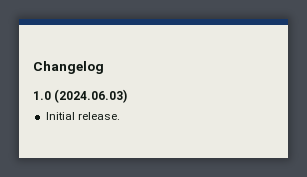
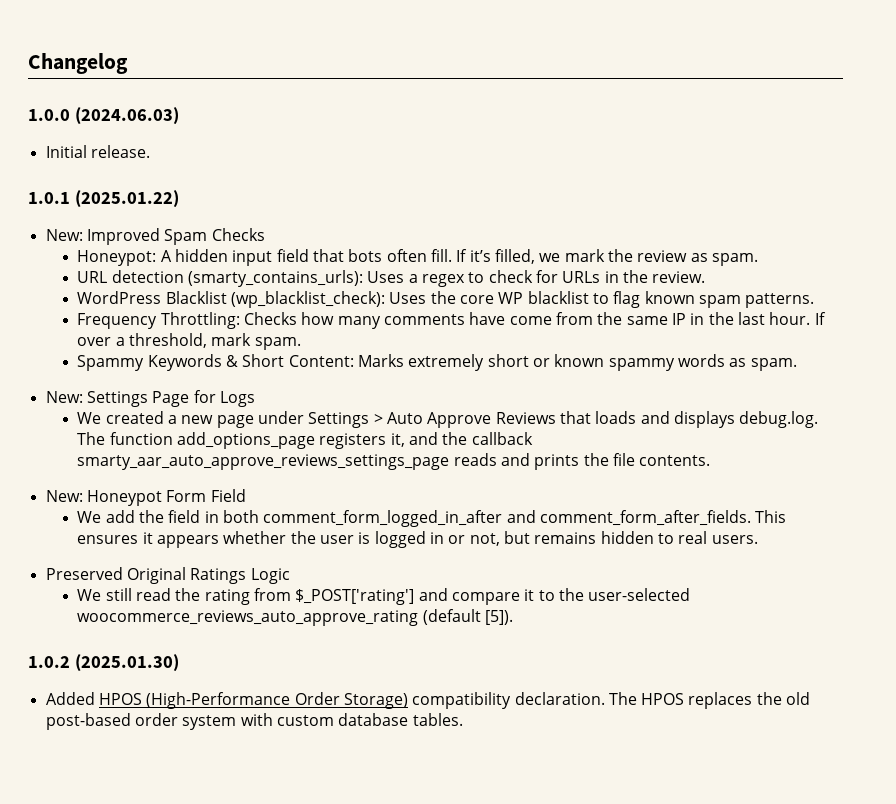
- 1.0 (2024.06.03)
+ 1.0.0 (2024.06.03)
+ 1.0.1 (2025.01.22)
+ New: Improved Spam Checks
+ Honeypot: A hidden input field that bots often fill. If it’s filled, we mark the review as spam.
+ URL detection (smarty_contains_urls): Uses a regex to check for URLs in the review.
+ WordPress Blacklist (wp_blacklist_check): Uses the core WP blacklist to flag known spam patterns.
+ Frequency Throttling: Checks how many comments have come from the same IP in the last hour. If over a threshold, mark spam.
+ Spammy Keywords & Short Content: Marks extremely short or known spammy words as spam.
+ New: Settings Page for Logs
+ We created a new page under Settings > Auto Approve Reviews that loads and displays debug.log. The function add_options_page registers it, and the callback smarty_aar_auto_approve_reviews_settings_page reads and prints the file contents.
+ New: Honeypot Form Field
+ We add the field in both comment_form_logged_in_after and comment_form_after_fields. This ensures it appears whether the user is logged in or not, but remains hidden to real users.
+ Preserved Original Ratings Logic
+ We still read the rating from $_POST['rating'] and compare it to the user-selected woocommerce_reviews_auto_approve_rating (default [5]).
+ 1.0.2 (2025.01.30)
+ Added HPOS (High-Performance Order Storage) compatibility declaration. The HPOS replaces the old post-based order system with custom database tables.

